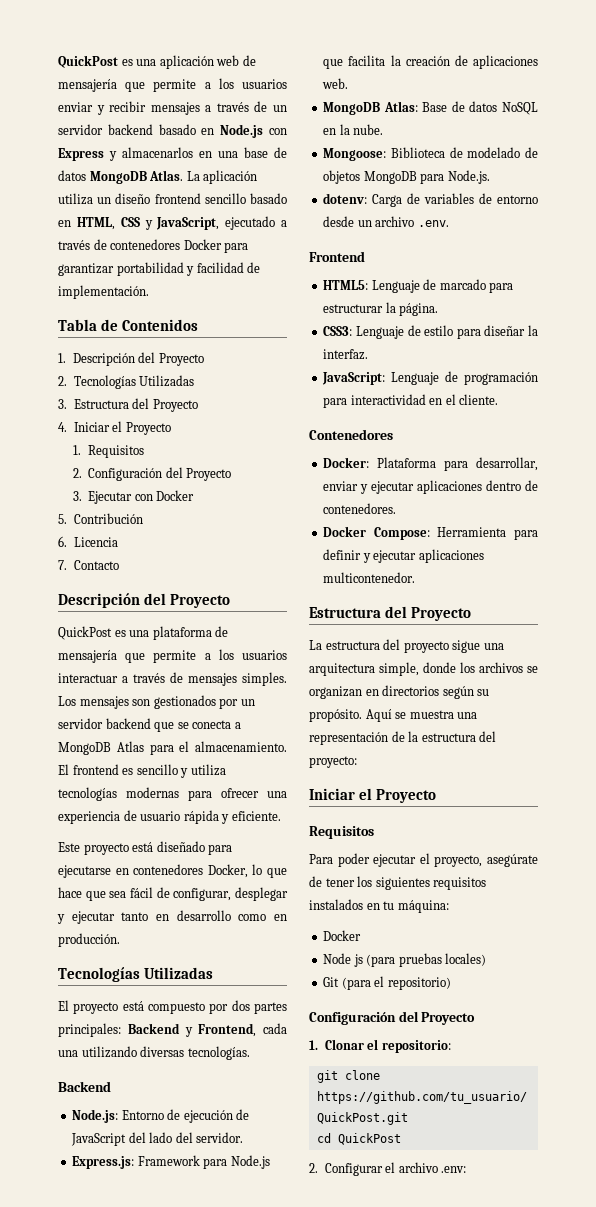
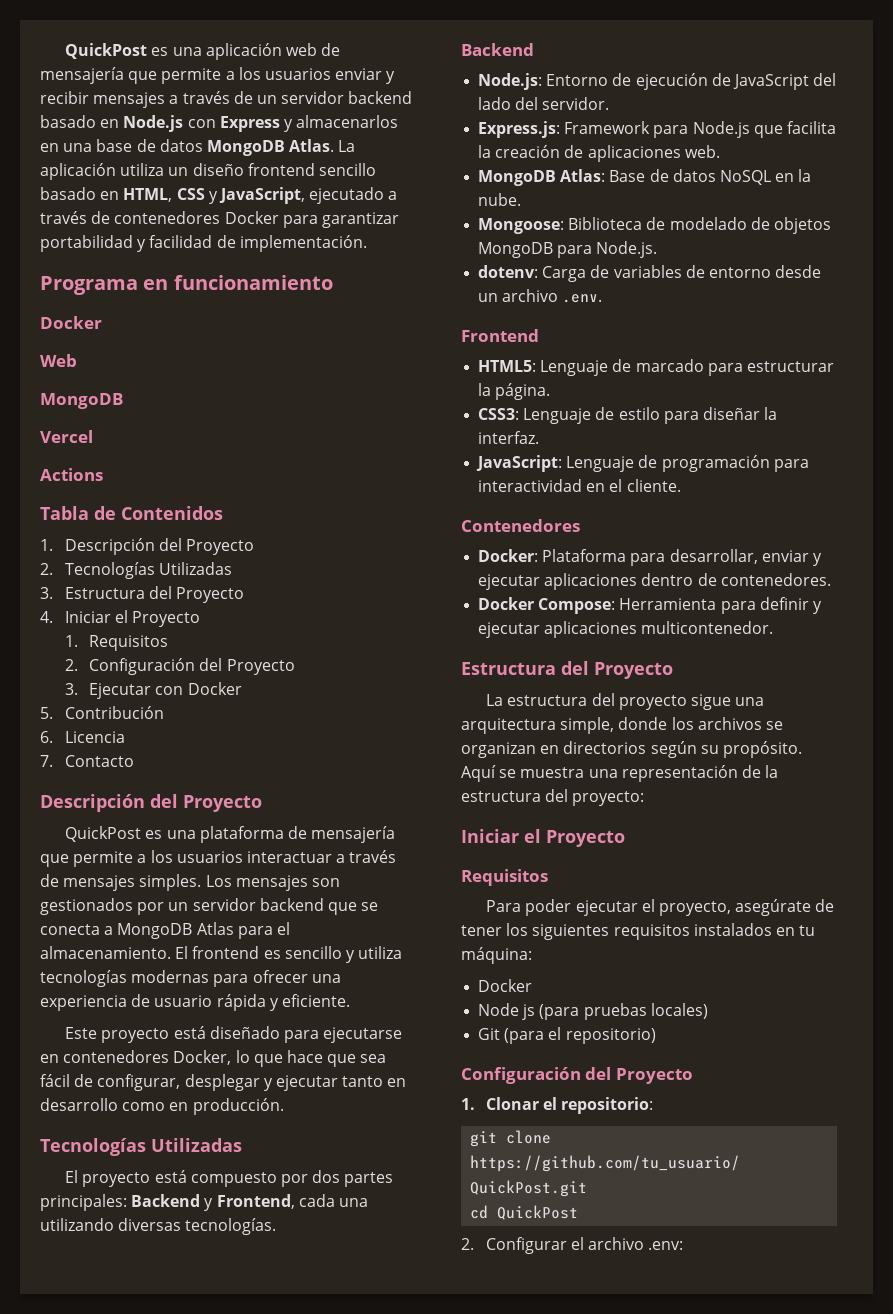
+ Programa en funcionamiento
+ Docker
+ Web
+ MongoDB
+ Vercel
+ Actions

